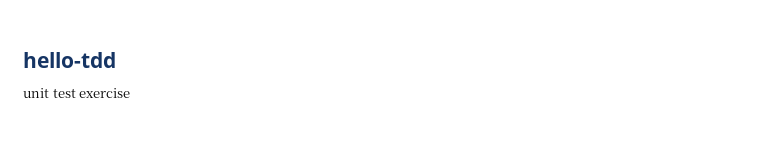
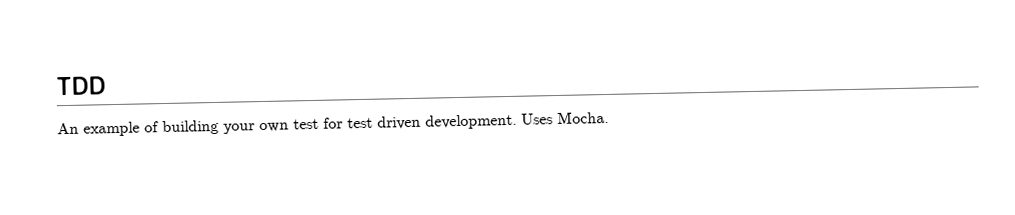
- hello-tdd
- unit test exercise
+ TDD
+ An example of building your own test for test driven development. Uses Mocha.

